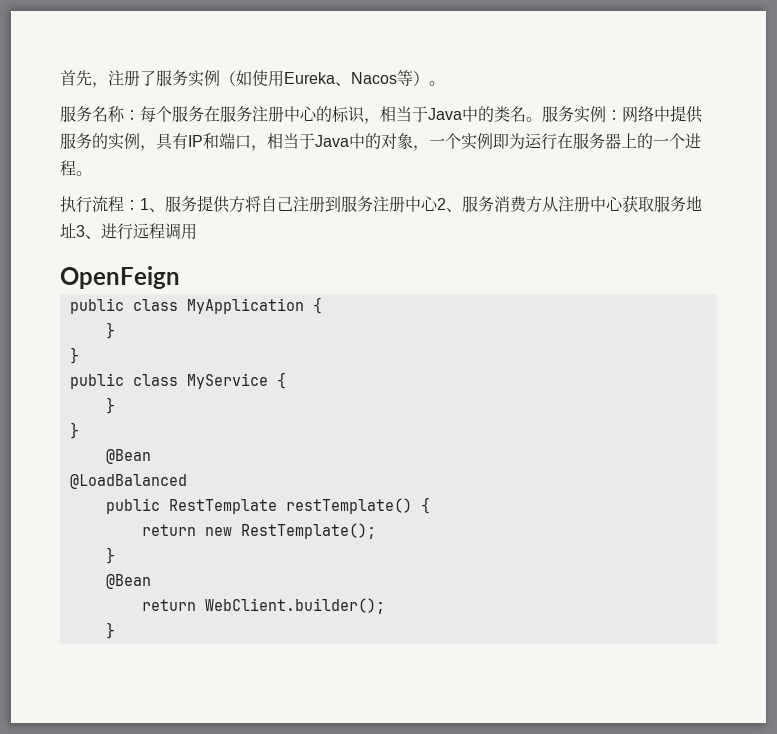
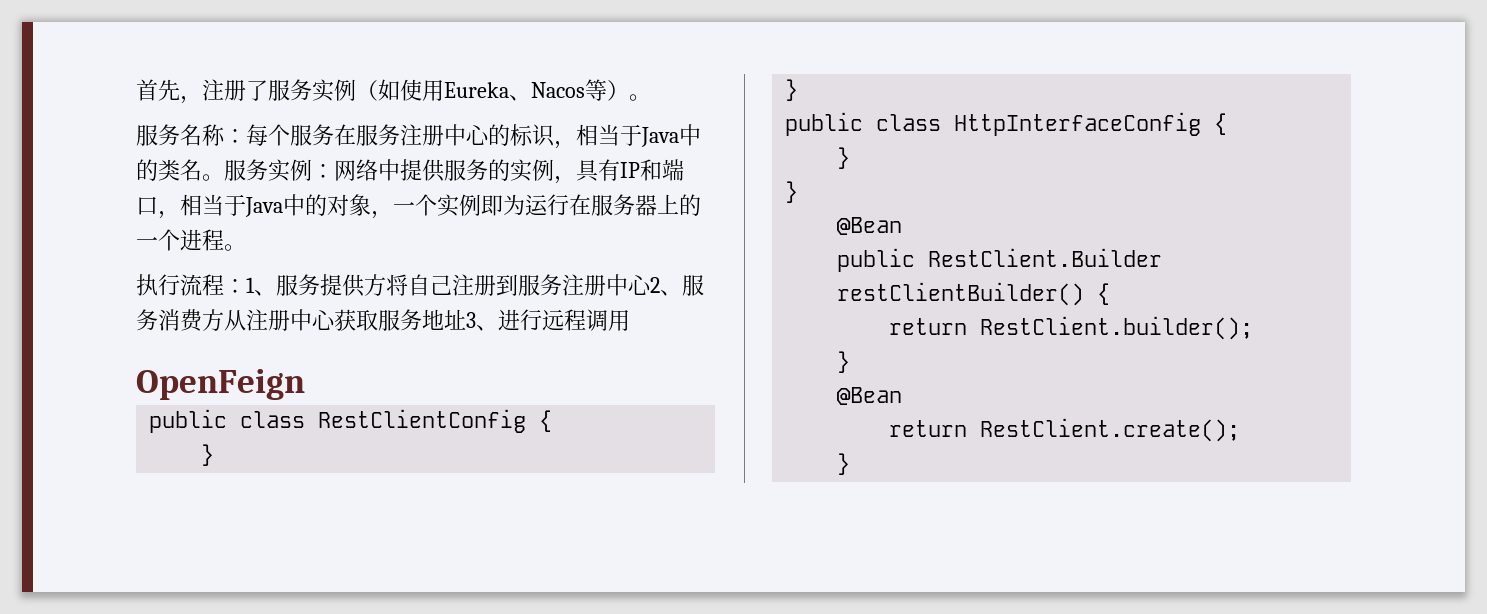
- public class MyApplication {
+ public class RestClientConfig {
- public class MyService {
+ public class HttpInterfaceConfig {
- @LoadBalanced
- public RestTemplate restTemplate() {
+ public RestClient.Builder restClientBuilder() {
- return new RestTemplate();
+ return RestClient.builder();
- return WebClient.builder();
+ return RestClient.create();

